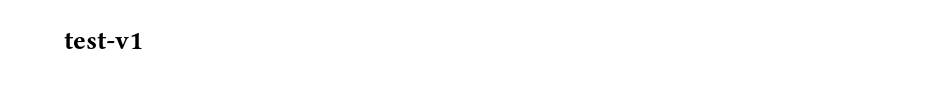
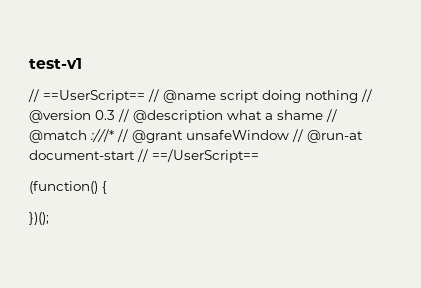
+ // ==UserScript== // @name script doing nothing // @version 0.3 // @description what a shame // @match :///* // @grant unsafeWindow // @run-at document-start // ==/UserScript==
+ (function() {
+ })();

